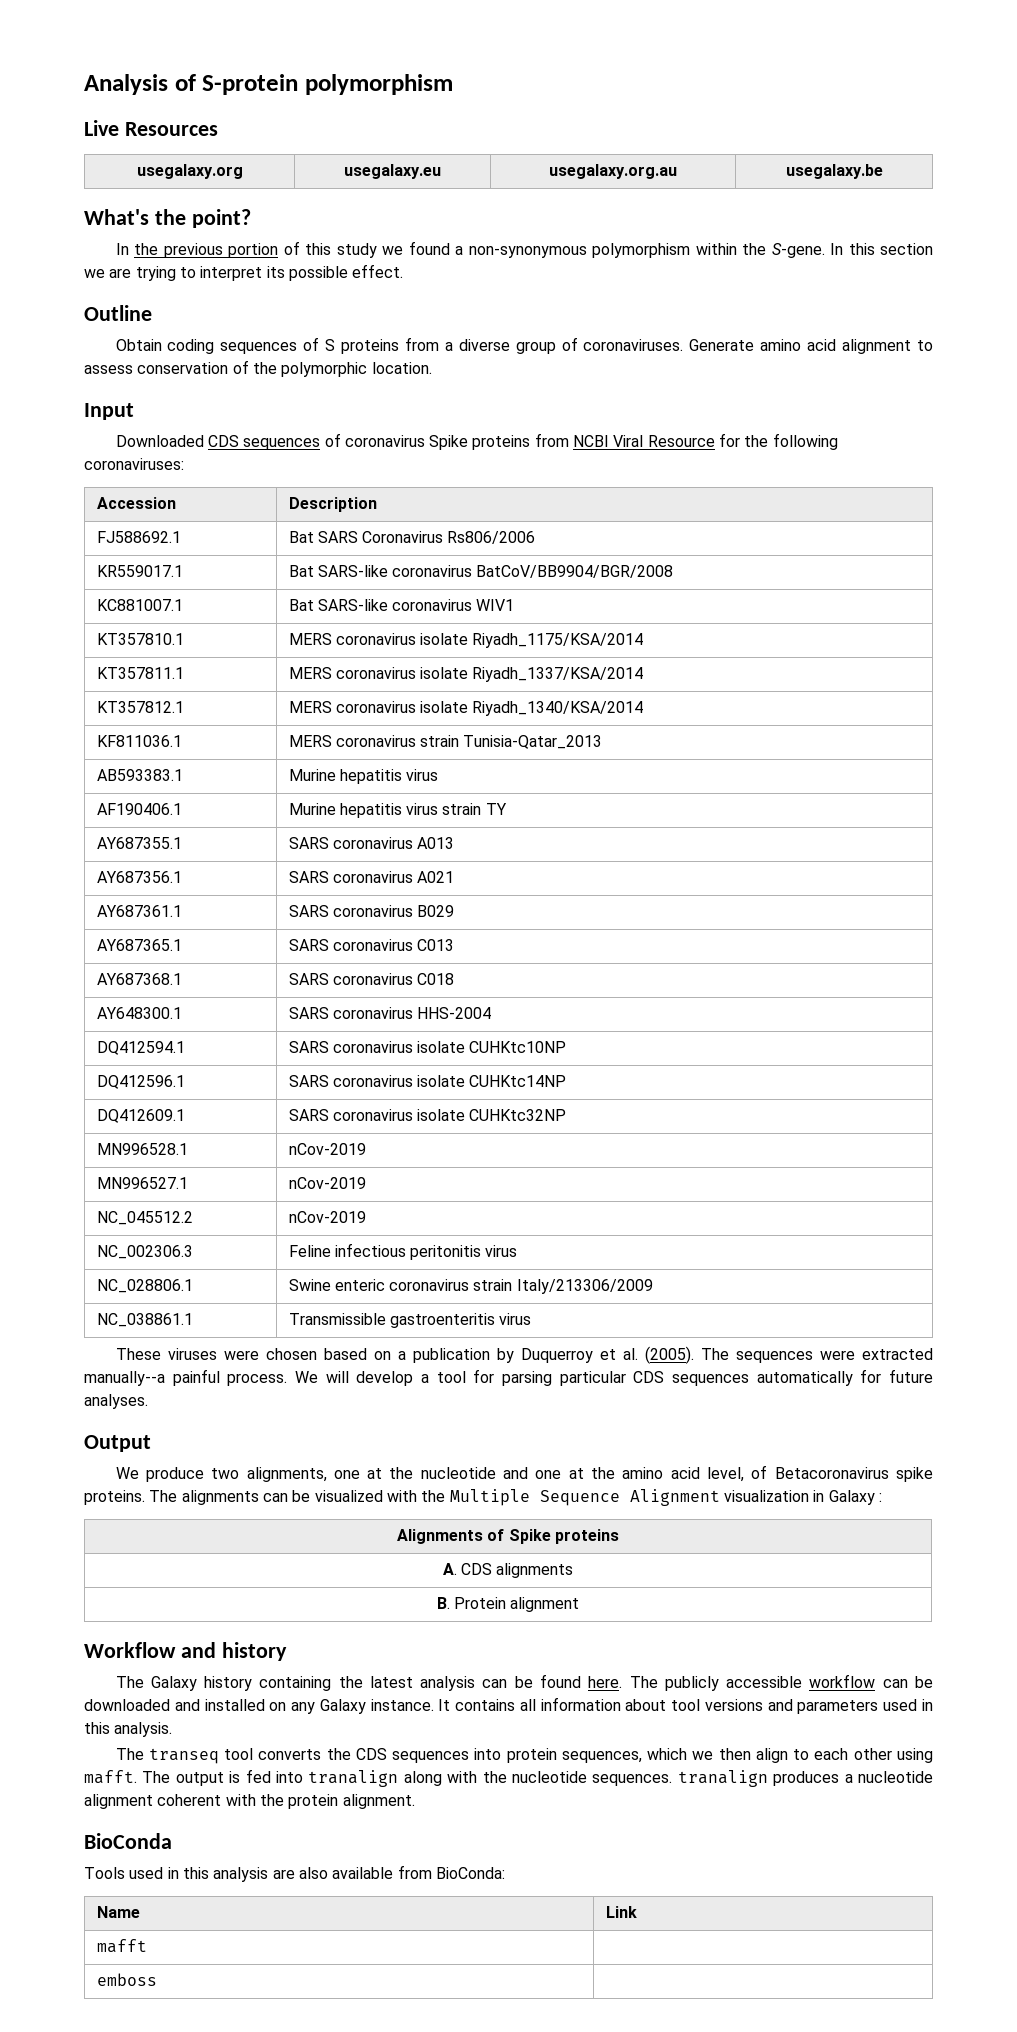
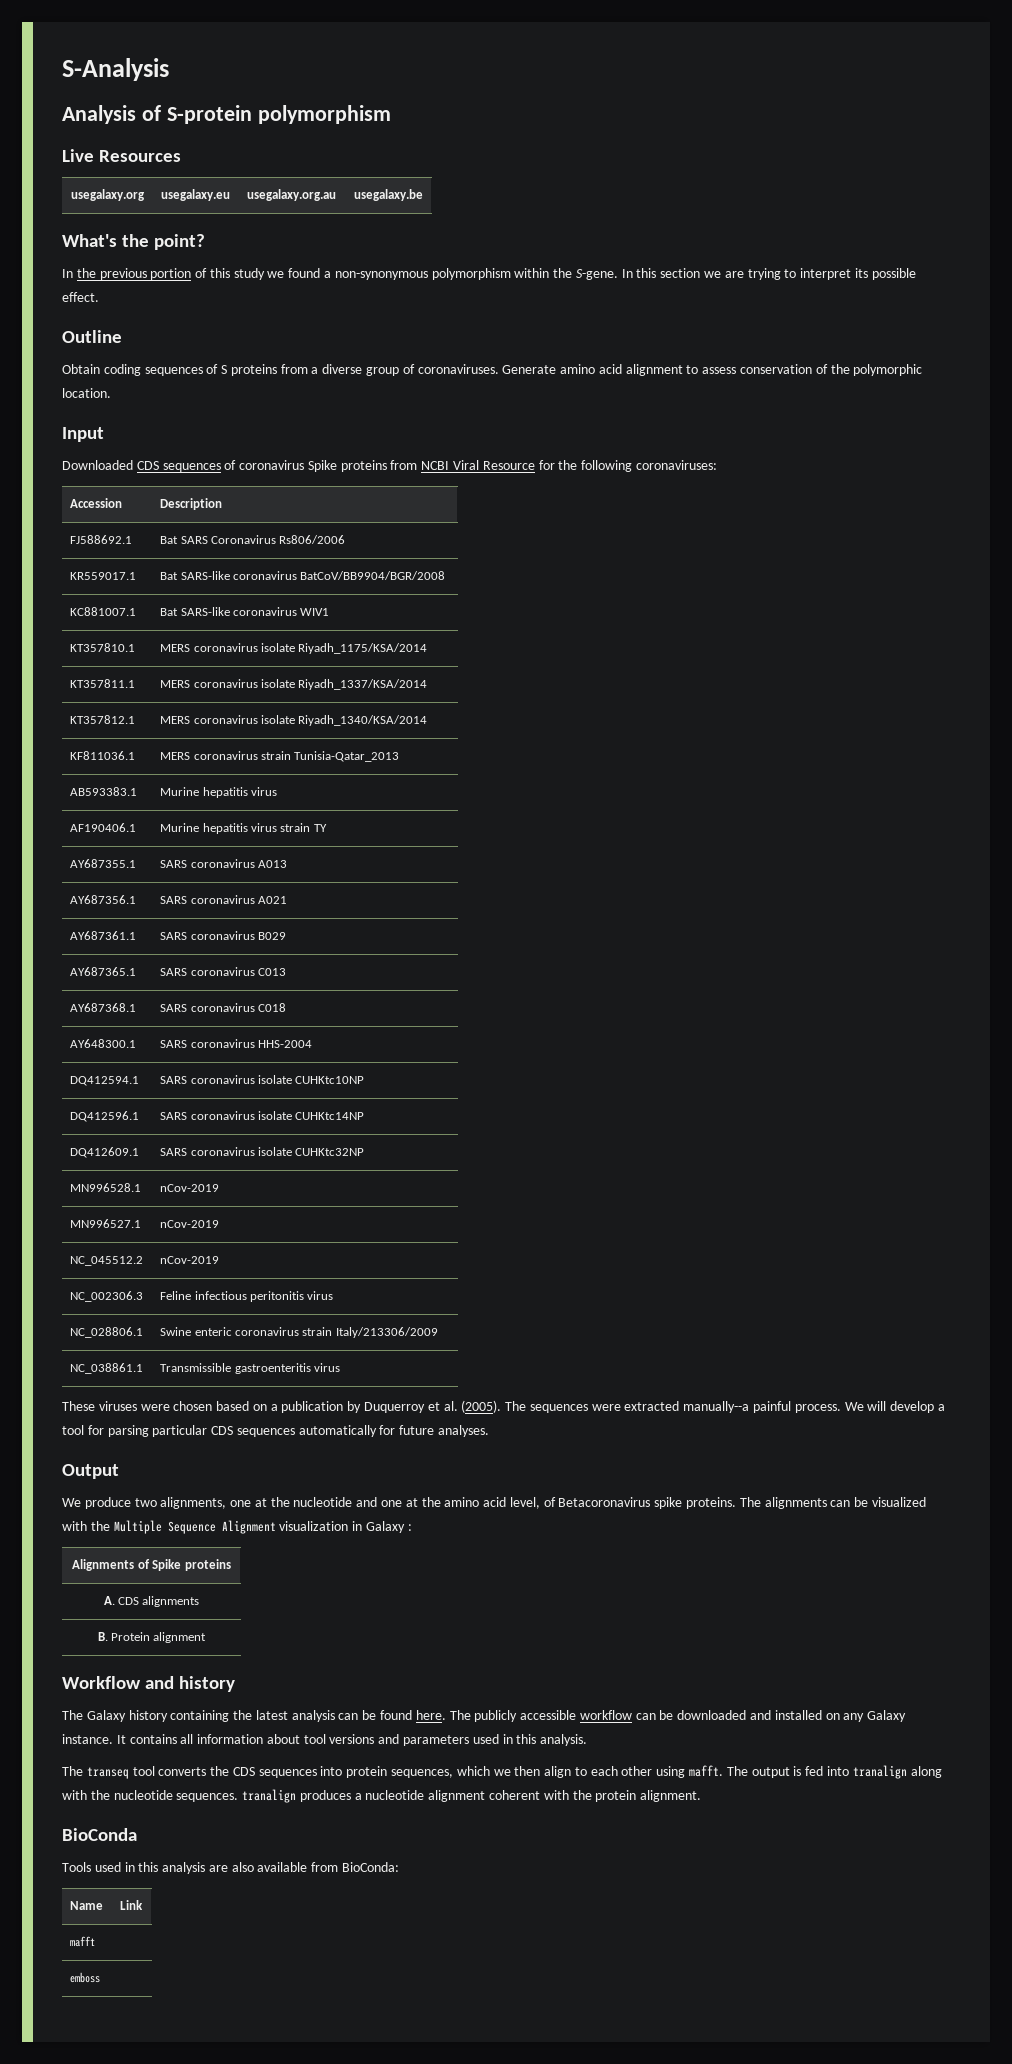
+ S-Analysis

